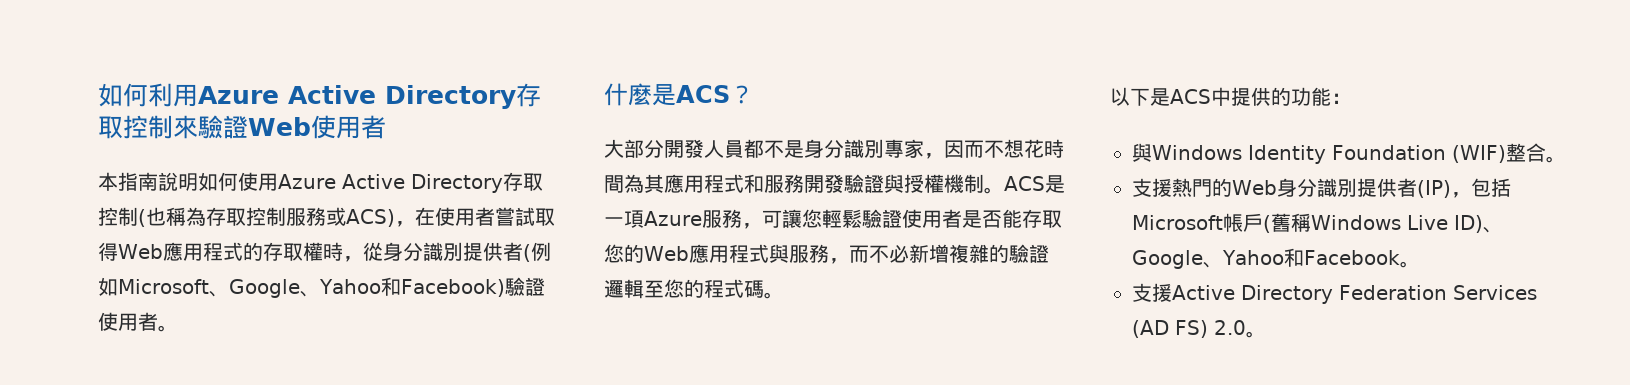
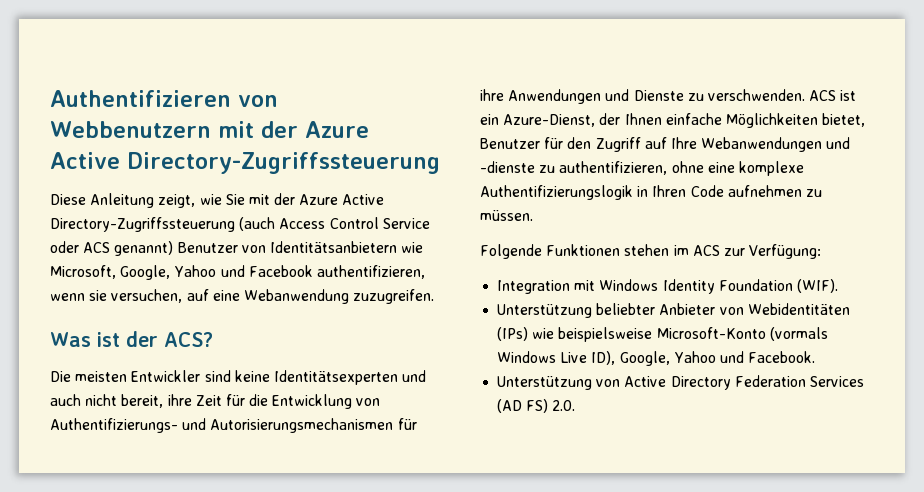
- 如何利用Azure Active Directory存取控制來驗證Web使用者
- 本指南說明如何使用Azure Active Directory存取控制(也稱為存取控制服務或ACS)，在使用者嘗試取得Web應用程式的存取權時，從身分識別提供者(例如Microsoft、Google、Yahoo和Facebook)驗證使用者。
- 什麼是ACS？
- 大部分開發人員都不是身分識別專家，因而不想花時間為其應用程式和服務開發驗證與授權機制。ACS是一項Azure服務，可讓您輕鬆驗證使用者是否能存取您的Web應用程式與服務，而不必新增複雜的驗證邏輯至您的程式碼。
- 以下是ACS中提供的功能：
- 與Windows Identity Foundation (WIF)整合。
- 支援熱門的Web身分識別提供者(IP)，包括Microsoft帳戶(舊稱Windows Live ID)、Google、Yahoo和Facebook。
- 支援Active Directory Federation Services (AD FS) 2.0。
+ Authentifizieren von Webbenutzern mit der Azure Active Directory-Zugriffssteuerung
+ Diese Anleitung zeigt, wie Sie mit der Azure Active Directory-Zugriffssteuerung (auch Access Control Service oder ACS genannt) Benutzer von Identitätsanbietern wie Microsoft, Google, Yahoo und Facebook authentifizieren, wenn sie versuchen, auf eine Webanwendung zuzugreifen.
+ Was ist der ACS?
+ Die meisten Entwickler sind keine Identitätsexperten und auch nicht bereit, ihre Zeit für die Entwicklung von Authentifizierungs- und Autorisierungsmechanismen für ihre Anwendungen und Dienste zu verschwenden. ACS ist ein Azure-Dienst, der Ihnen einfache Möglichkeiten bietet, Benutzer für den Zugriff auf Ihre Webanwendungen und -dienste zu authentifizieren, ohne eine komplexe Authentifizierungslogik in Ihren Code aufnehmen zu müssen.
+ Folgende Funktionen stehen im ACS zur Verfügung:
+ Integration mit Windows Identity Foundation (WIF).
+ Unterstützung beliebter Anbieter von Webidentitäten (IPs) wie beispielsweise Microsoft-Konto (vormals Windows Live ID), Google, Yahoo und Facebook.
+ Unterstützung von Active Directory Federation Services (AD FS) 2.0.

